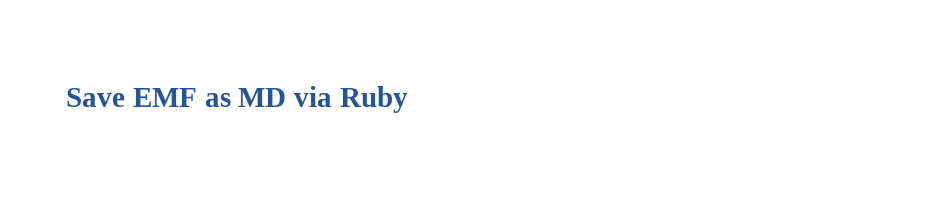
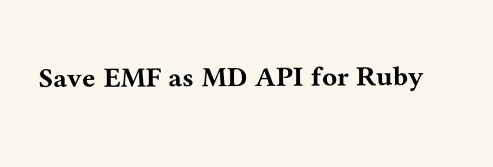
- Save EMF as MD via Ruby
+ Save EMF as MD API for Ruby

